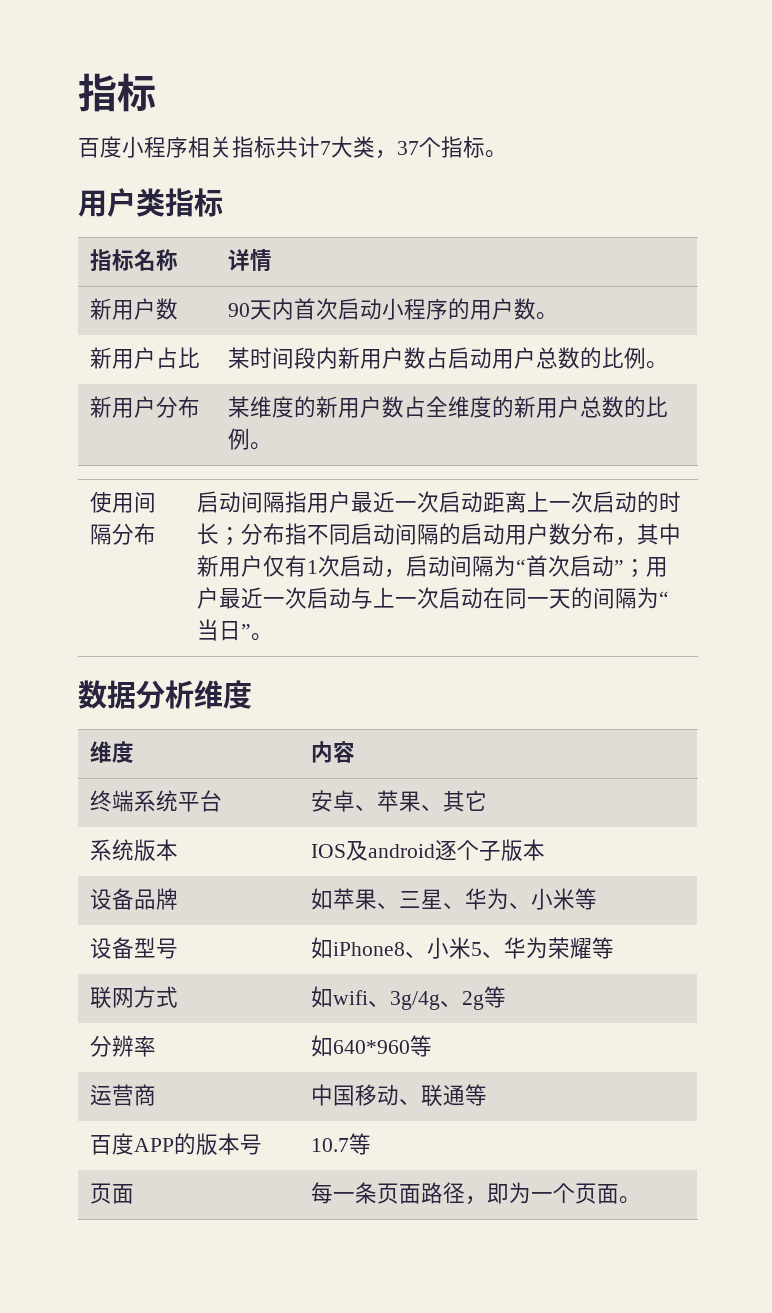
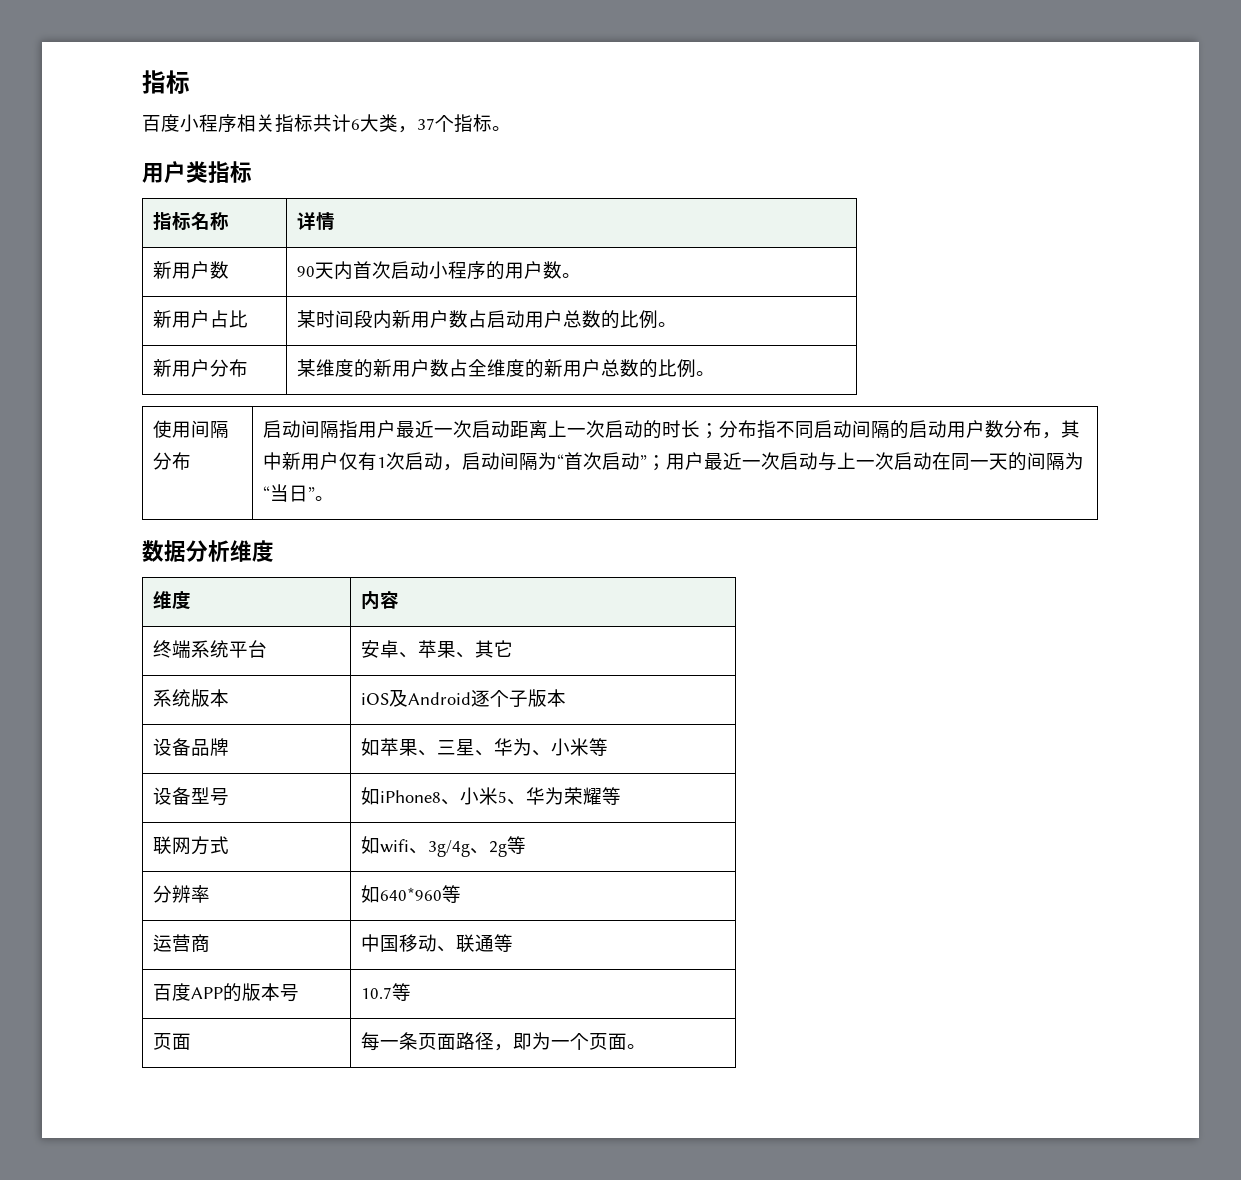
- 百度小程序相关指标共计7大类，37个指标。
+ 百度小程序相关指标共计6大类，37个指标。
- 系统版本 | IOS及android逐个子版本
+ 系统版本 | iOS及Android逐个子版本

